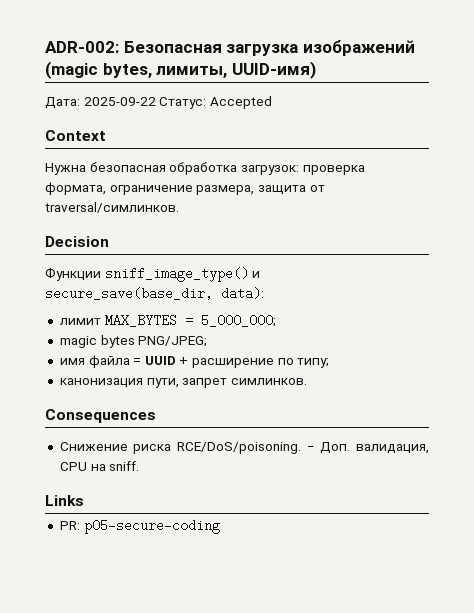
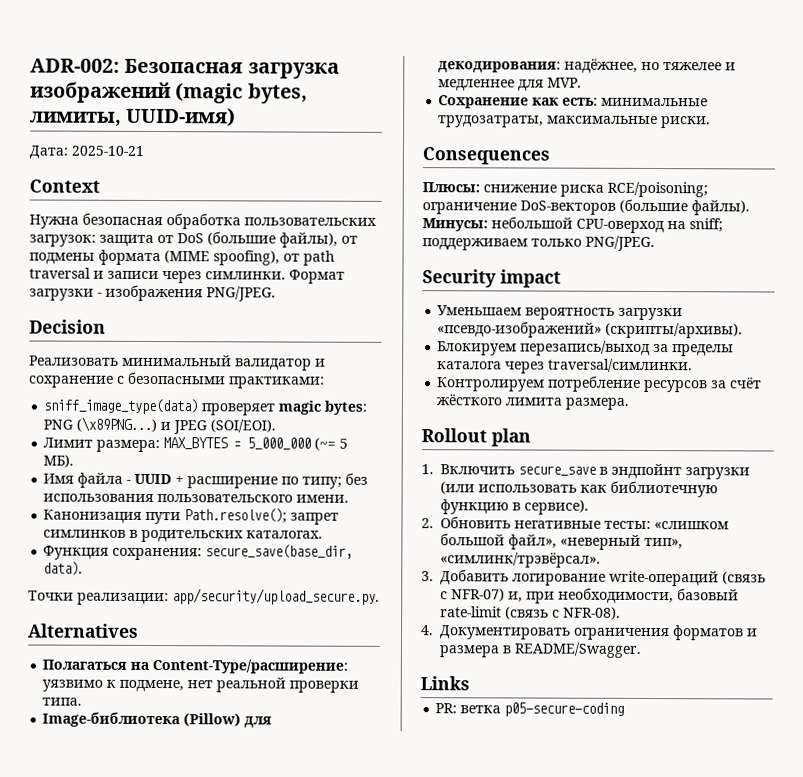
- Дата: 2025-09-22 Статус: Accepted
+ Дата: 2025-10-21
- Нужна безопасная обработка загрузок: проверка формата, ограничение размера, защита от traversal/симлинков.
+ Нужна безопасная обработка пользовательских загрузок: защита от DoS (большие файлы), от подмены формата (MIME spoofing), от path traversal и записи через симлинки. Формат загрузки - изображения PNG/JPEG.
  Decision
- Функции sniff_image_type() и secure_save(base_dir, data):
- лимит MAX_BYTES = 5_000_000;
- magic bytes PNG/JPEG;
- имя файла = UUID + расширение по типу;
- канонизация пути, запрет симлинков.
+ Реализовать минимальный валидатор и сохранение с безопасными практиками:
+ sniff_image_type(data) проверяет magic bytes: PNG (\x89PNG...) и JPEG (SOI/EOI).
+ Лимит размера: MAX_BYTES = 5_000_000 (~= 5 МБ).
+ Имя файла - UUID + расширение по типу; без использования пользовательского имени.
+ Канонизация пути Path.resolve(); запрет симлинков в родительских каталогах.
+ Функция сохранения: secure_save(base_dir, data).
+ Точки реализации: app/security/upload_secure.py.
+ Alternatives
+ Полагаться на Content-Type/расширение: уязвимо к подмене, нет реальной проверки типа.
+ Image-библиотека (Pillow) для декодирования: надёжнее, но тяжелее и медленнее для MVP.
+ Сохранение как есть: минимальные трудозатраты, максимальные риски.
  Consequences
- Снижение риска RCE/DoS/poisoning. − Доп. валидация, CPU на sniff.
+ Плюсы: снижение риска RCE/poisoning; ограничение DoS-векторов (большие файлы). Минусы: небольшой CPU-оверход на sniff; поддерживаем только PNG/JPEG.
+ Security impact
+ Уменьшаем вероятность загрузки «псевдо-изображений» (скрипты/архивы).
+ Блокируем перезапись/выход за пределы каталога через traversal/симлинки.
+ Контролируем потребление ресурсов за счёт жёсткого лимита размера.
+ Rollout plan
+ 1. Включить secure_save в эндпойнт загрузки (или использовать как библиотечную функцию в сервисе).
+ 2. Обновить негативные тесты: «слишком большой файл», «неверный тип», «симлинк/трэвёрсал».
+ 3. Добавить логирование write-операций (связь с NFR-07) и, при необходимости, базовый rate-limit (связь с NFR-08).
+ 4. Документировать ограничения форматов и размера в README/Swagger.
- PR: p05-secure-coding
+ PR: ветка p05-secure-coding

